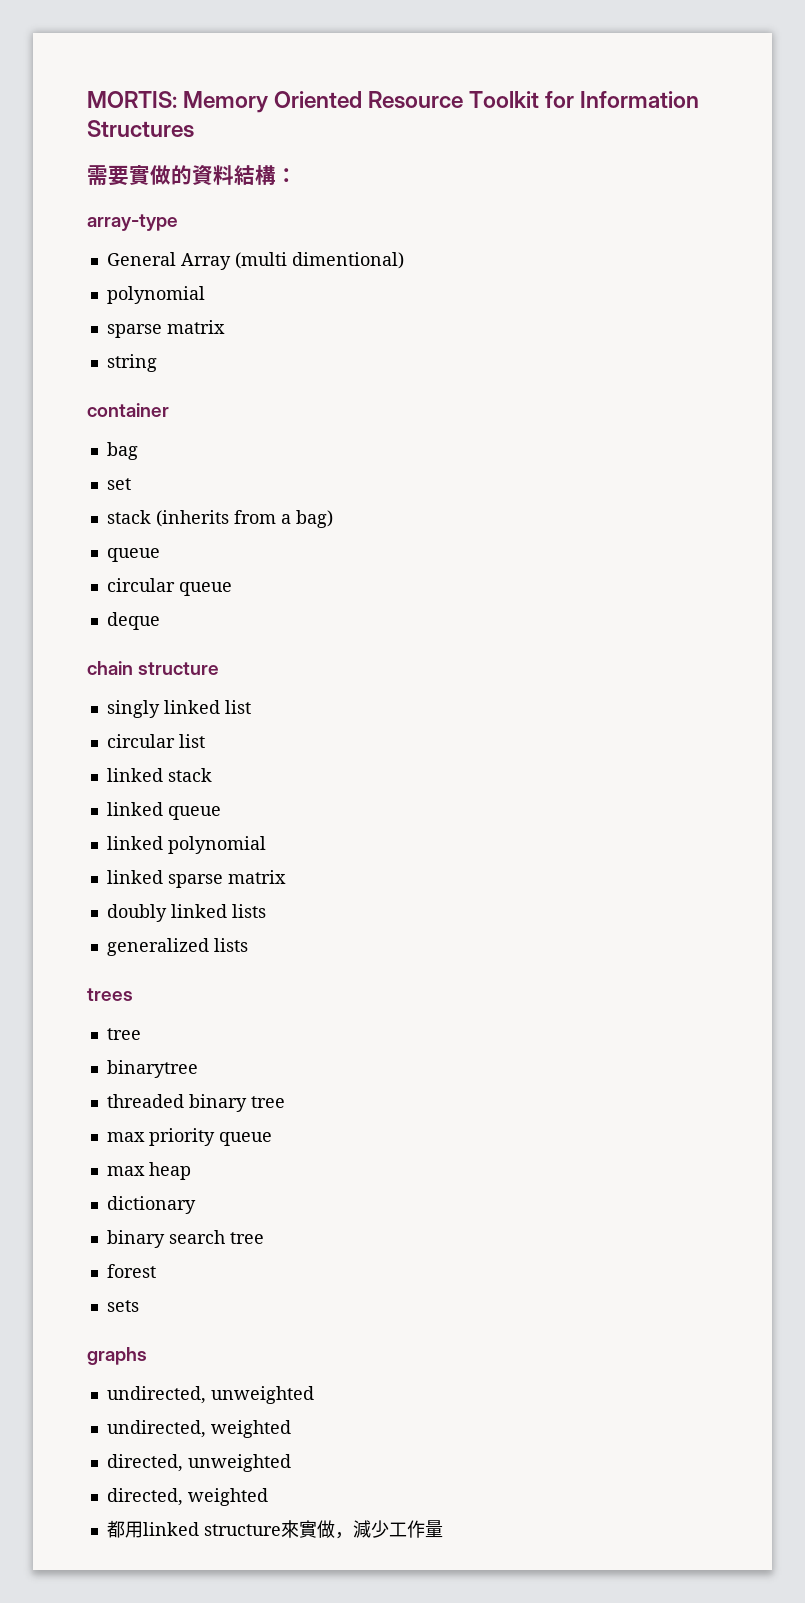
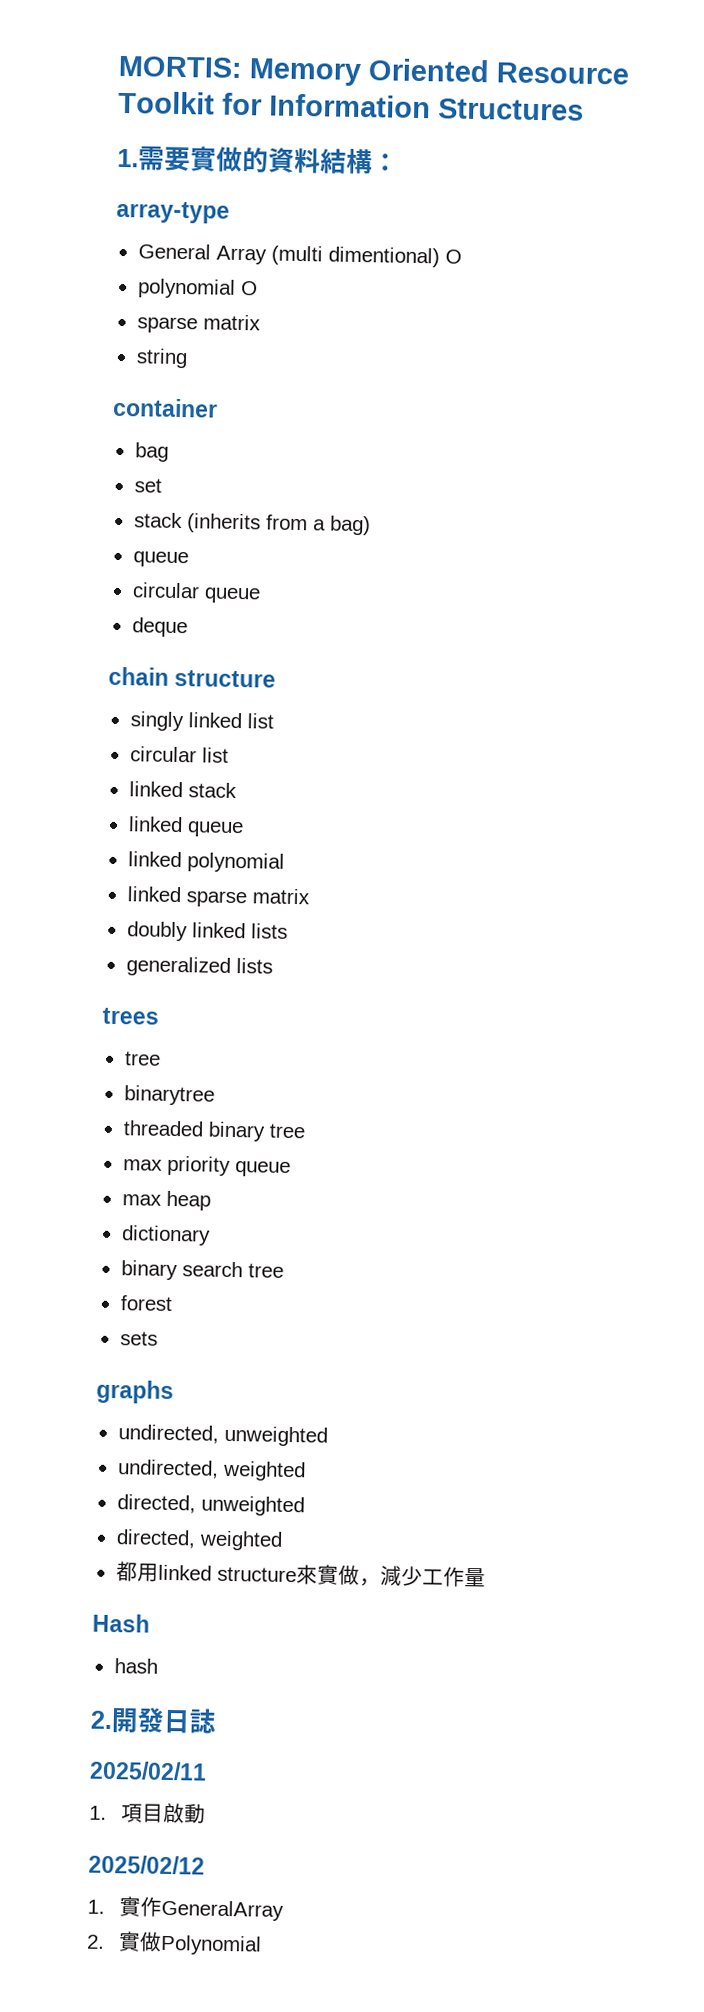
- 需要實做的資料結構：
+ 1.需要實做的資料結構：
- General Array (multi dimentional)
- polynomial
+ General Array (multi dimentional) O
+ polynomial O
+ Hash
+ hash
+ 2.開發日誌
+ 2025/02/11
+ 1.項目啟動
+ 2025/02/12
+ 1.實作GeneralArray
+ 2.實做Polynomial

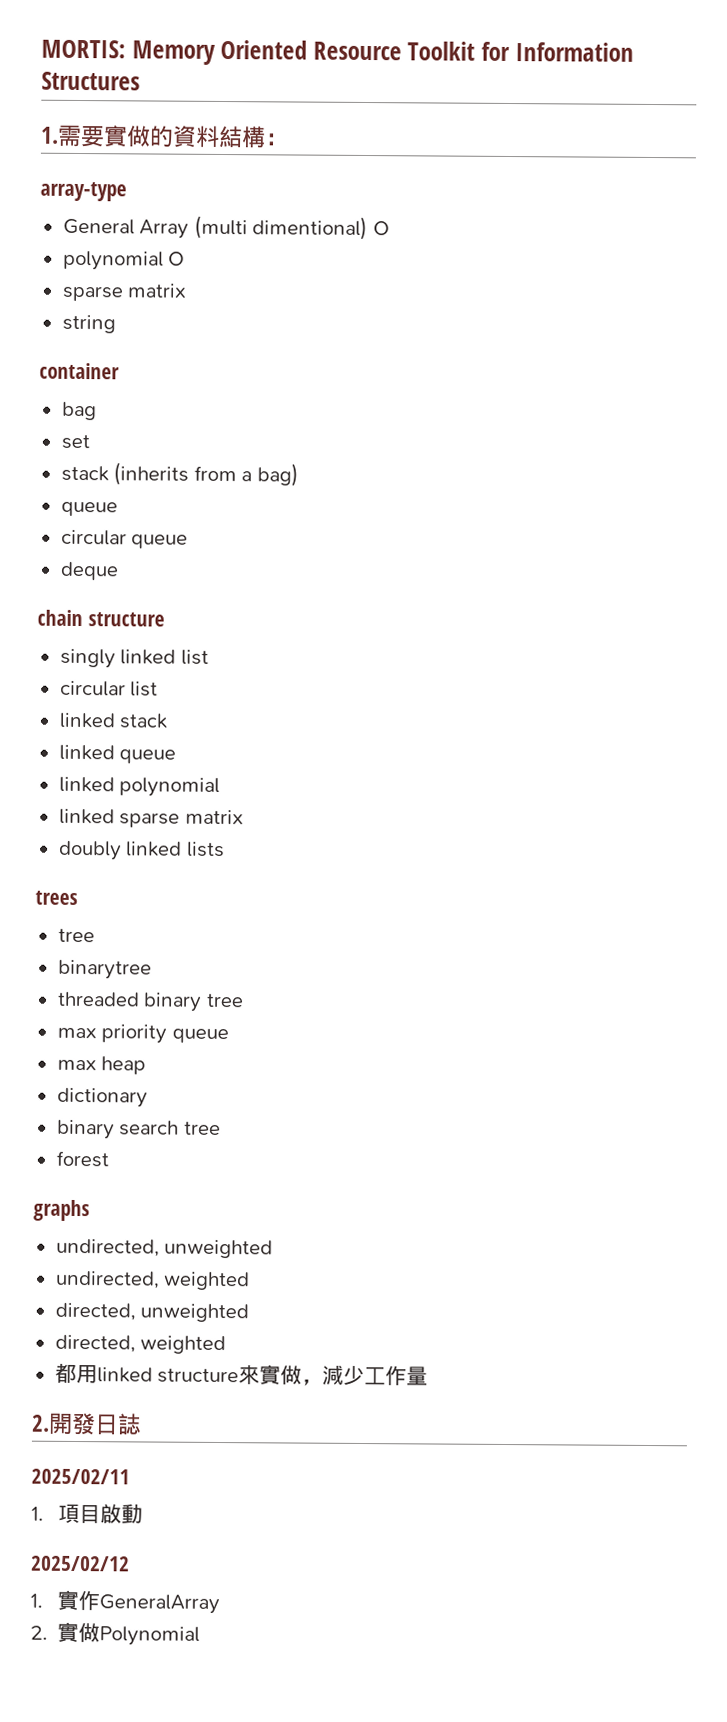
- generalized lists
- sets
- Hash
- hash

